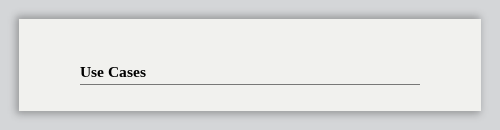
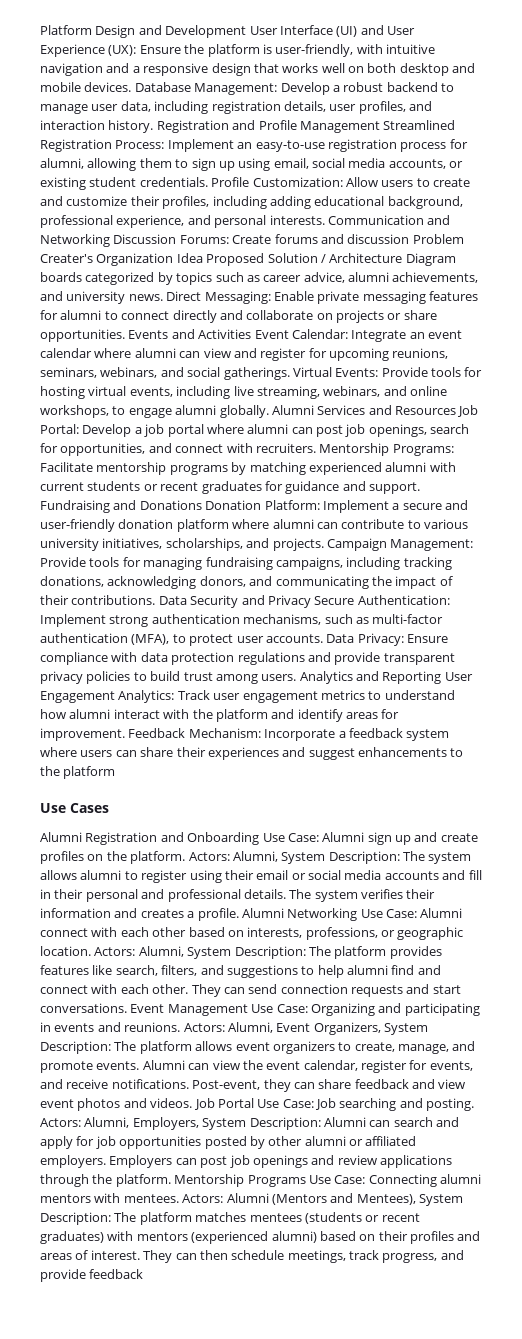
+ Platform Design and Development User Interface (UI) and User Experience (UX): Ensure the platform is user-friendly, with intuitive navigation and a responsive design that works well on both desktop and mobile devices. Database Management: Develop a robust backend to manage user data, including registration details, user profiles, and interaction history. Registration and Profile Management Streamlined Registration Process: Implement an easy-to-use registration process for alumni, allowing them to sign up using email, social media accounts, or existing student credentials. Profile Customization: Allow users to create and customize their profiles, including adding educational background, professional experience, and personal interests. Communication and Networking Discussion Forums: Create forums and discussion Problem Creater's Organization Idea Proposed Solution / Architecture Diagram boards categorized by topics such as career advice, alumni achievements, and university news. Direct Messaging: Enable private messaging features for alumni to connect directly and collaborate on projects or share opportunities. Events and Activities Event Calendar: Integrate an event calendar where alumni can view and register for upcoming reunions, seminars, webinars, and social gatherings. Virtual Events: Provide tools for hosting virtual events, including live streaming, webinars, and online workshops, to engage alumni globally. Alumni Services and Resources Job Portal: Develop a job portal where alumni can post job openings, search for opportunities, and connect with recruiters. Mentorship Programs: Facilitate mentorship programs by matching experienced alumni with current students or recent graduates for guidance and support. Fundraising and Donations Donation Platform: Implement a secure and user-friendly donation platform where alumni can contribute to various university initiatives, scholarships, and projects. Campaign Management: Provide tools for managing fundraising campaigns, including tracking donations, acknowledging donors, and communicating the impact of their contributions. Data Security and Privacy Secure Authentication: Implement strong authentication mechanisms, such as multi-factor authentication (MFA), to protect user accounts. Data Privacy: Ensure compliance with data protection regulations and provide transparent privacy policies to build trust among users. Analytics and Reporting User Engagement Analytics: Track user engagement metrics to understand how alumni interact with the platform and identify areas for improvement. Feedback Mechanism: Incorporate a feedback system where users can share their experiences and suggest enhancements to the platform
  Use Cases
+ Alumni Registration and Onboarding Use Case: Alumni sign up and create profiles on the platform. Actors: Alumni, System Description: The system allows alumni to register using their email or social media accounts and fill in their personal and professional details. The system verifies their information and creates a profile. Alumni Networking Use Case: Alumni connect with each other based on interests, professions, or geographic location. Actors: Alumni, System Description: The platform provides features like search, filters, and suggestions to help alumni find and connect with each other. They can send connection requests and start conversations. Event Management Use Case: Organizing and participating in events and reunions. Actors: Alumni, Event Organizers, System Description: The platform allows event organizers to create, manage, and promote events. Alumni can view the event calendar, register for events, and receive notifications. Post-event, they can share feedback and view event photos and videos. Job Portal Use Case: Job searching and posting. Actors: Alumni, Employers, System Description: Alumni can search and apply for job opportunities posted by other alumni or affiliated employers. Employers can post job openings and review applications through the platform. Mentorship Programs Use Case: Connecting alumni mentors with mentees. Actors: Alumni (Mentors and Mentees), System Description: The platform matches mentees (students or recent graduates) with mentors (experienced alumni) based on their profiles and areas of interest. They can then schedule meetings, track progress, and provide feedback

